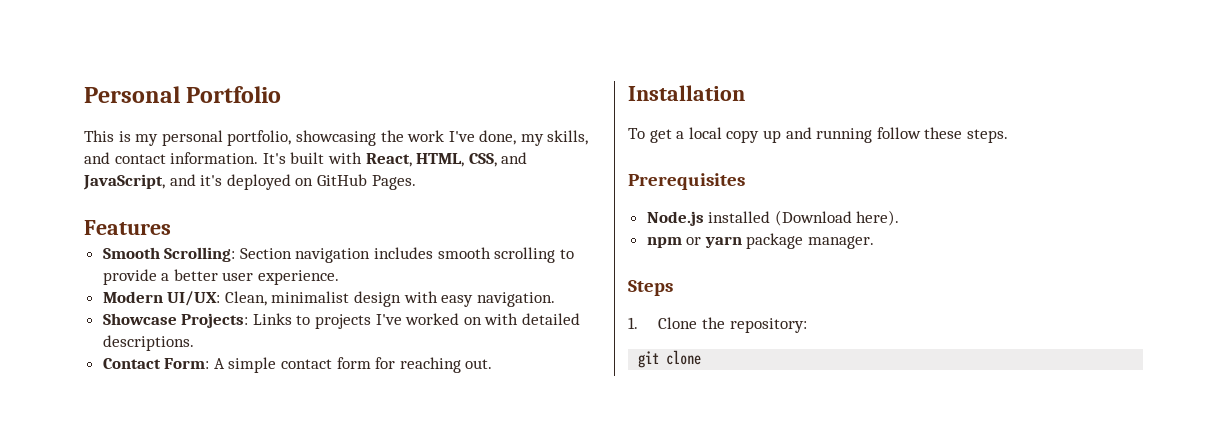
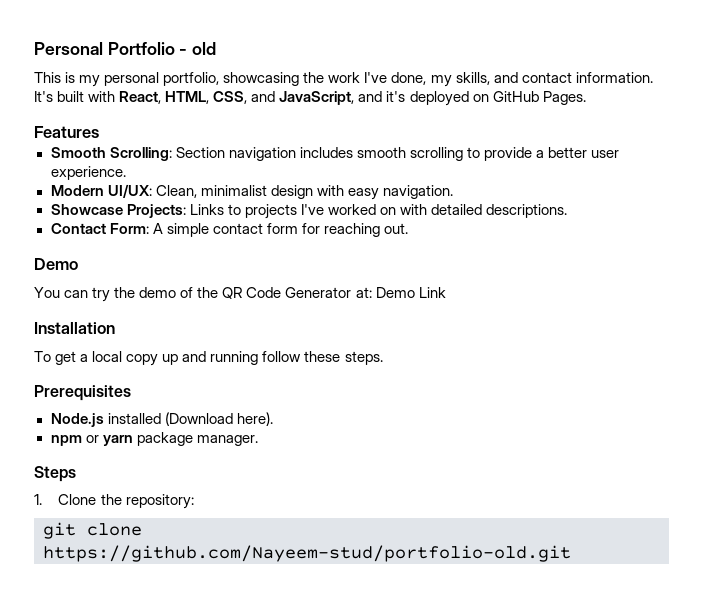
- Personal Portfolio
+ Personal Portfolio - old
  Contact Form: A simple contact form for reaching out.
+ Demo
+ You can try the demo of the QR Code Generator at: Demo Link
- git clone
+ git clone https://github.com/Nayeem-stud/portfolio-old.git

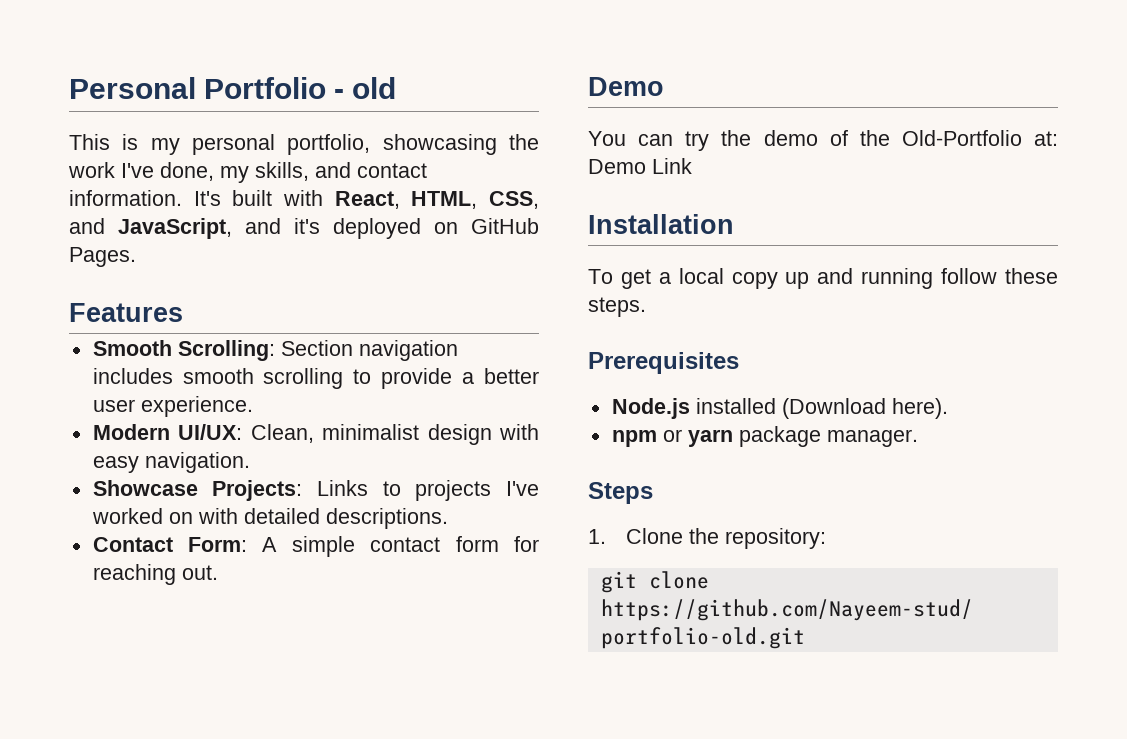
- You can try the demo of the QR Code Generator at: Demo Link
+ You can try the demo of the Old-Portfolio at: Demo Link

